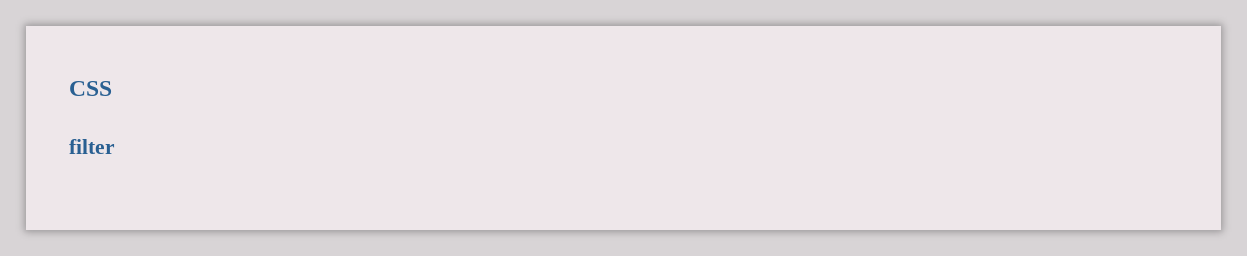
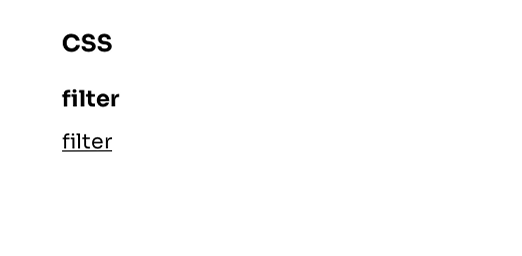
  CSS
+ filter

